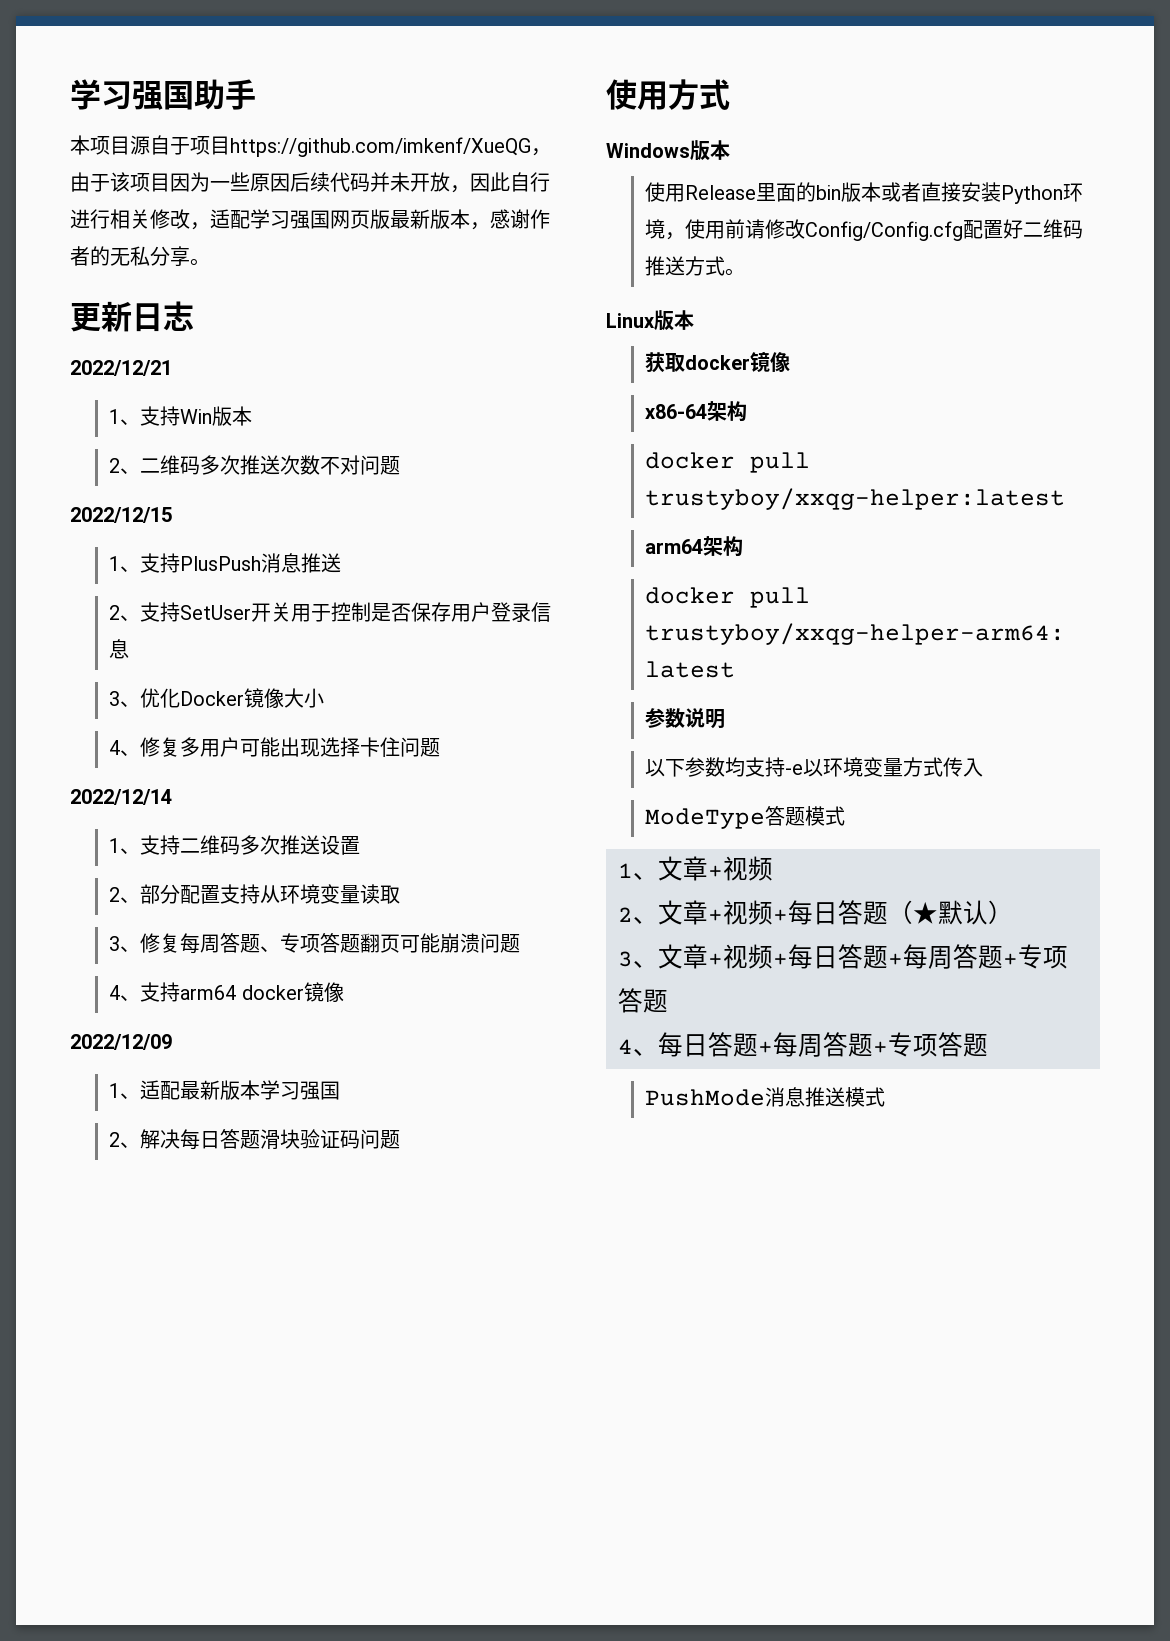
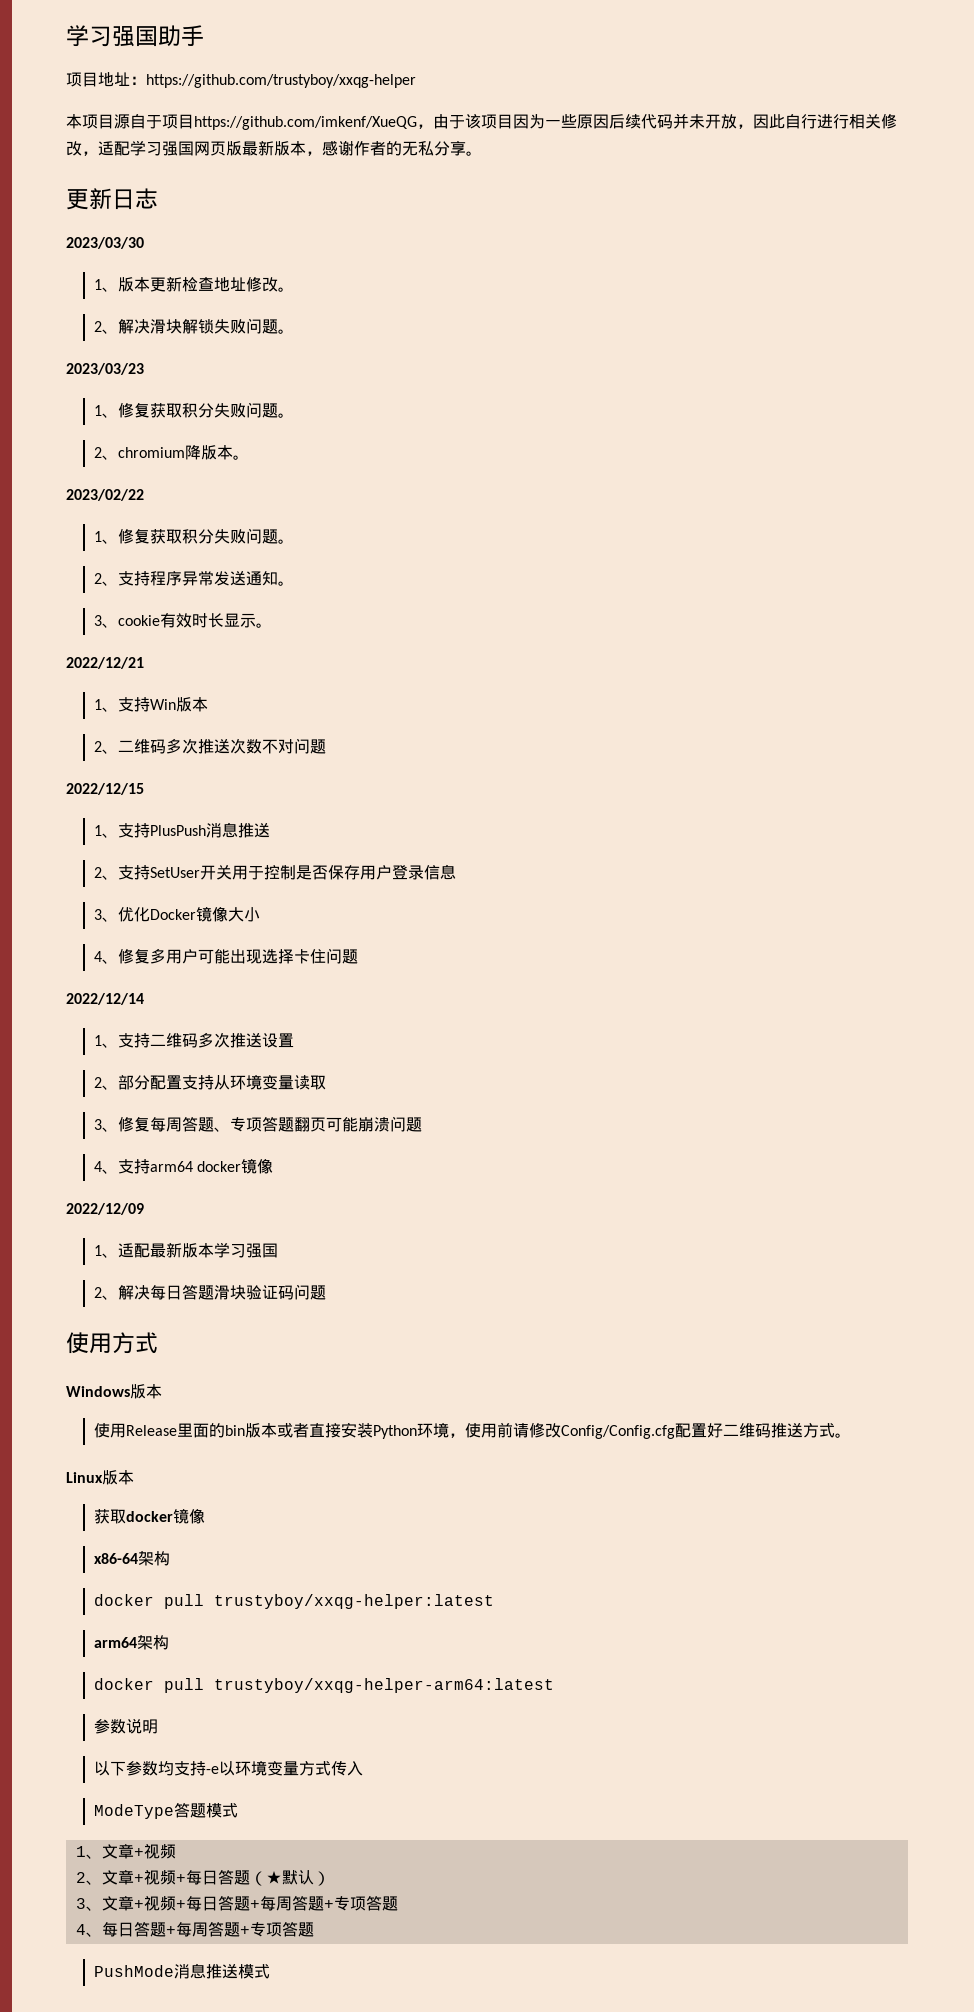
+ 项目地址：https://github.com/trustyboy/xxqg-helper
+ 2023/03/30
+ 1、版本更新检查地址修改。
+ 2、解决滑块解锁失败问题。
+ 2023/03/23
+ 1、修复获取积分失败问题。
+ 2、chromium降版本。
+ 2023/02/22
+ 1、修复获取积分失败问题。
+ 2、支持程序异常发送通知。
+ 3、cookie有效时长显示。

